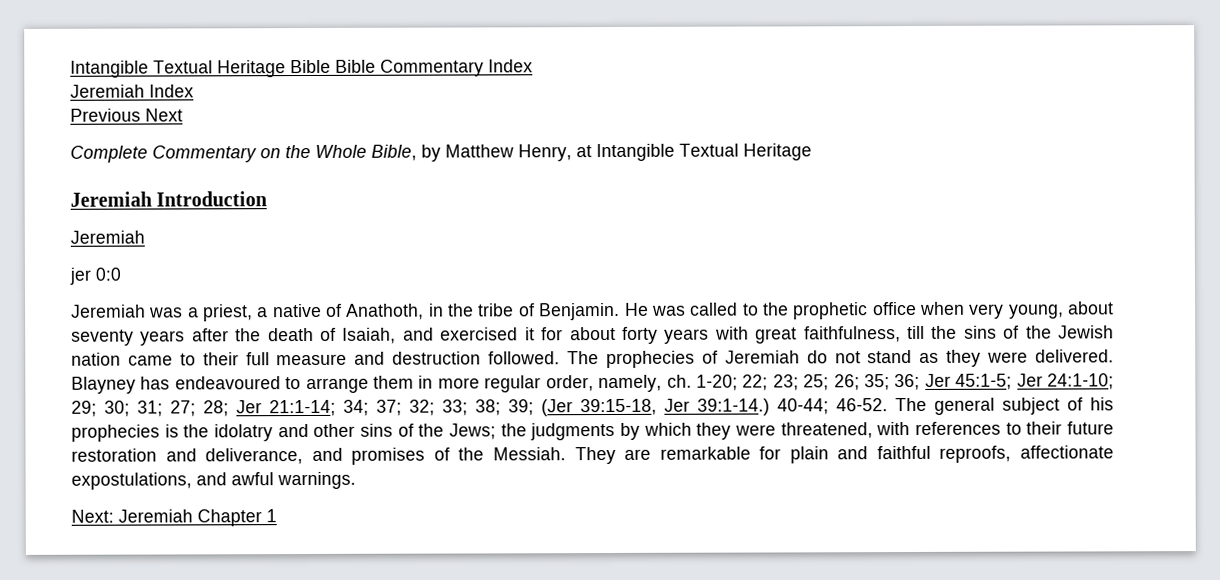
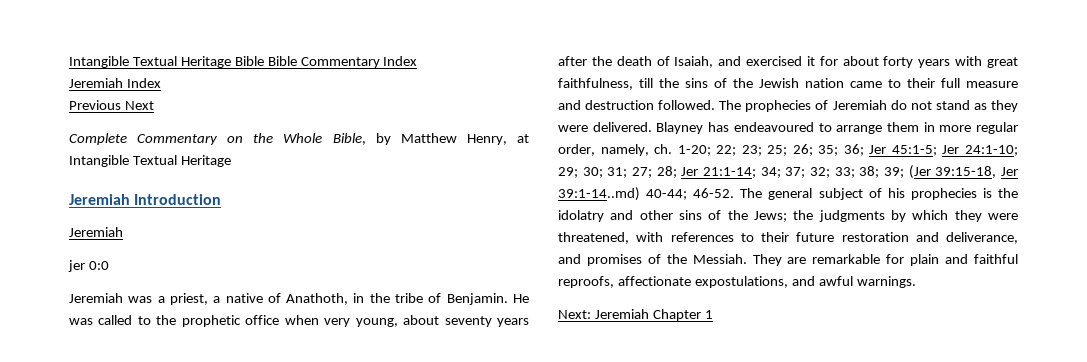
- Blayney has endeavoured to arrange them in more regular order, namely, ch. 1-20; 22; 23; 25; 26; 35; 36; Jer 45:1-5; Jer 24:1-10; 29; 30; 31; 27; 28; Jer 21:1-14; 34; 37; 32; 33; 38; 39; (Jer 39:15-18, Jer 39:1-14.) 40-44; 46-52.
+ Blayney has endeavoured to arrange them in more regular order, namely, ch. 1-20; 22; 23; 25; 26; 35; 36; Jer 45:1-5; Jer 24:1-10; 29; 30; 31; 27; 28; Jer 21:1-14; 34; 37; 32; 33; 38; 39; (Jer 39:15-18, Jer 39:1-14..md) 40-44; 46-52.

